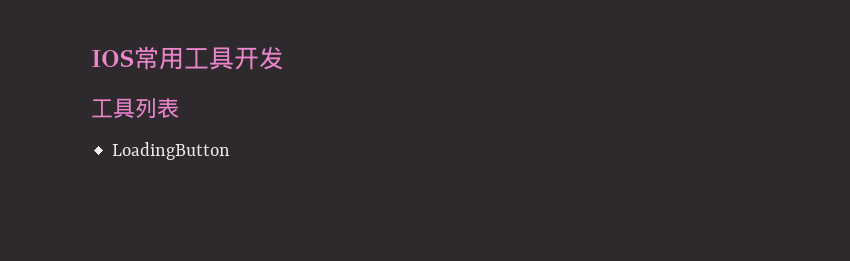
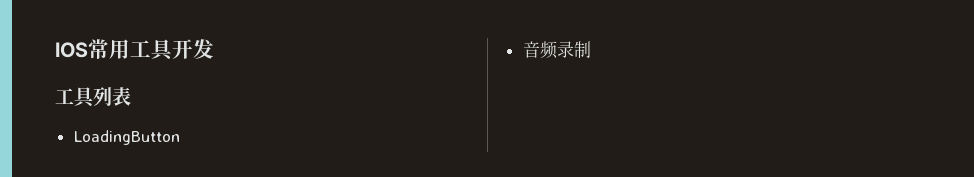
+ 音频录制

